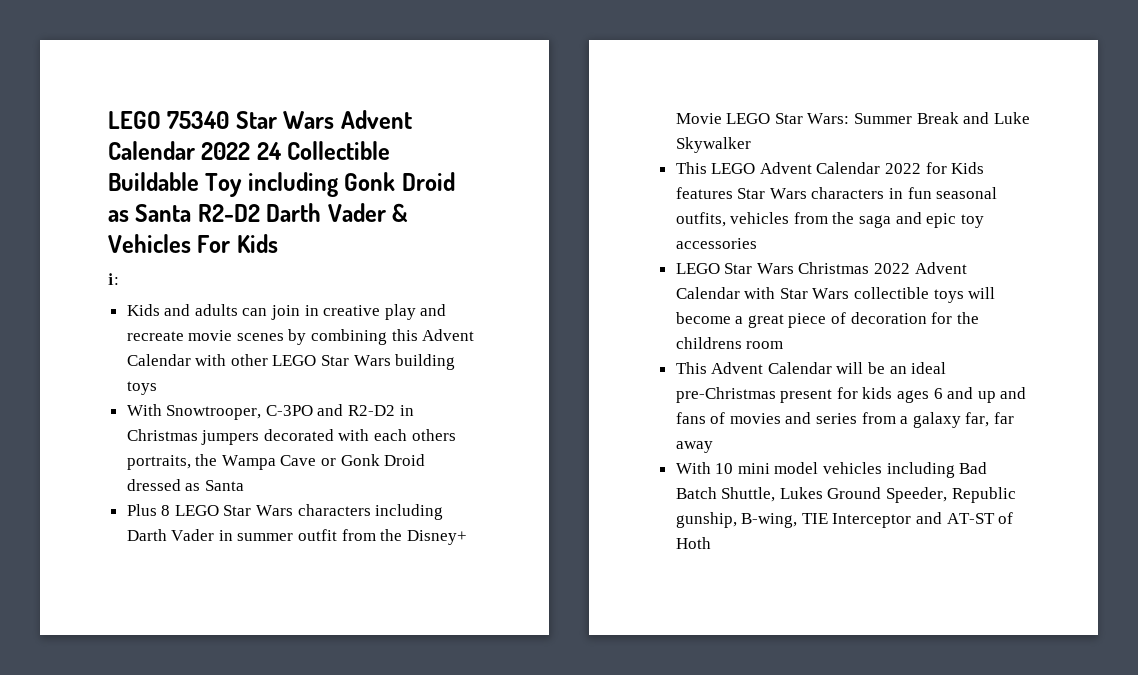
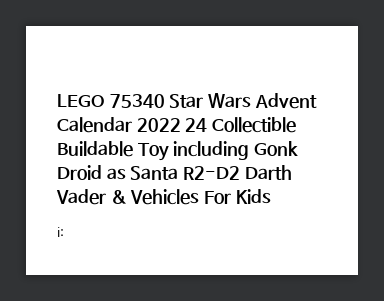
- Kids and adults can join in creative play and recreate movie scenes by combining this Advent Calendar with other LEGO Star Wars building toys
- With Snowtrooper, C-3PO and R2-D2 in Christmas jumpers decorated with each others portraits, the Wampa Cave or Gonk Droid dressed as Santa
- Plus 8 LEGO Star Wars characters including Darth Vader in summer outfit from the Disney+ Movie LEGO Star Wars: Summer Break and Luke Skywalker
- This LEGO Advent Calendar 2022 for Kids features Star Wars characters in fun seasonal outfits, vehicles from the saga and epic toy accessories
- LEGO Star Wars Christmas 2022 Advent Calendar with Star Wars collectible toys will become a great piece of decoration for the childrens room
- This Advent Calendar will be an ideal pre-Christmas present for kids ages 6 and up and fans of movies and series from a galaxy far, far away
- With 10 mini model vehicles including Bad Batch Shuttle, Lukes Ground Speeder, Republic gunship, B-wing, TIE Interceptor and AT-ST of Hoth

